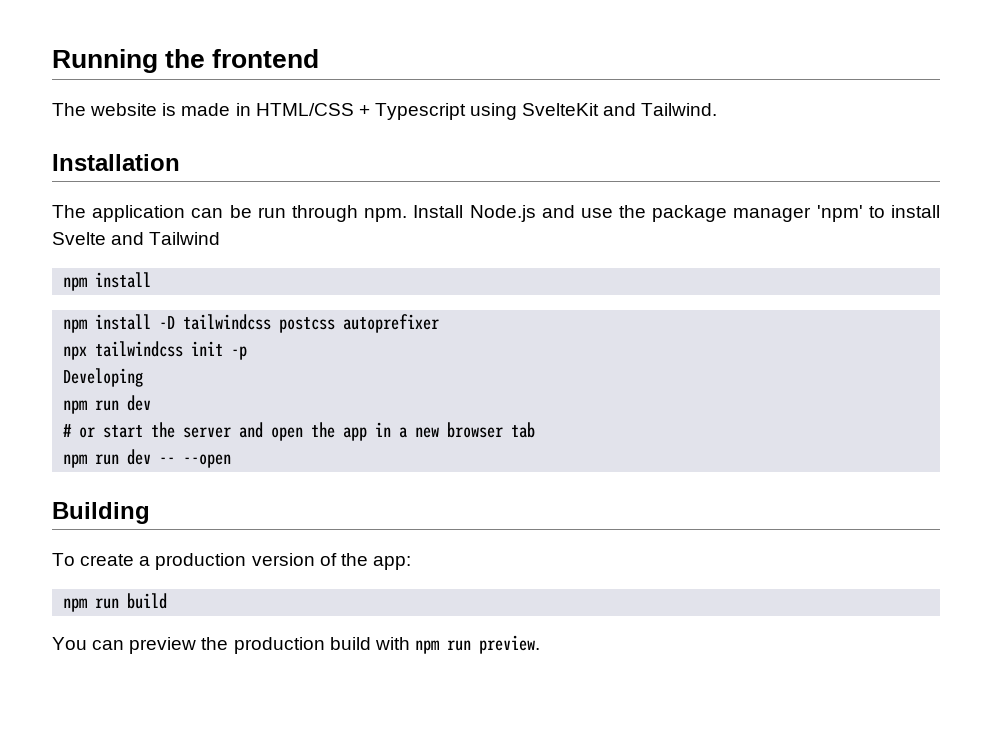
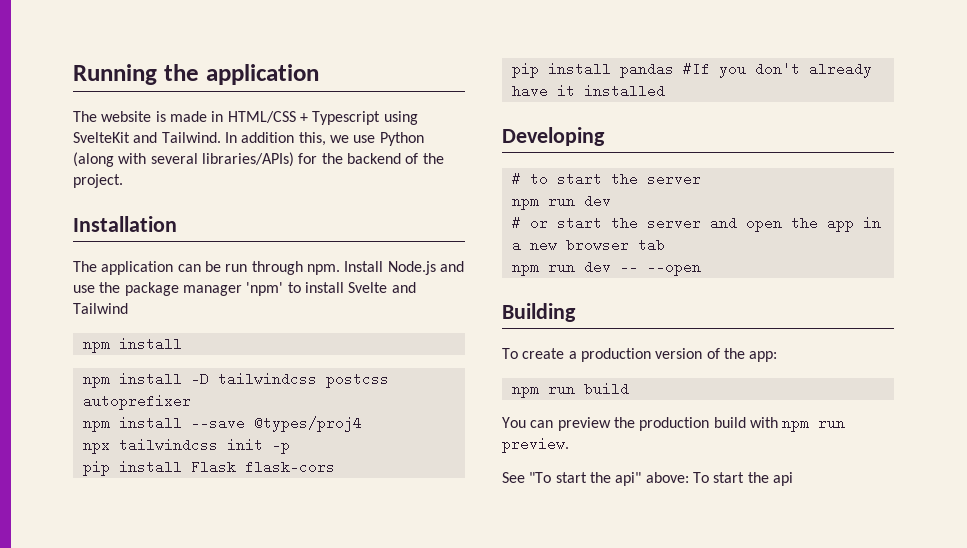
- Running the frontend
+ Running the application
+ In addition this, we use Python (along with several libraries/APIs) for the backend of the project.
+ npm install --save @types/proj4
+ pip install Flask flask-cors
+ pip install pandas #If you don't already have it installed
  Developing
+ # to start the server
+ See "To start the api" above: To start the api

